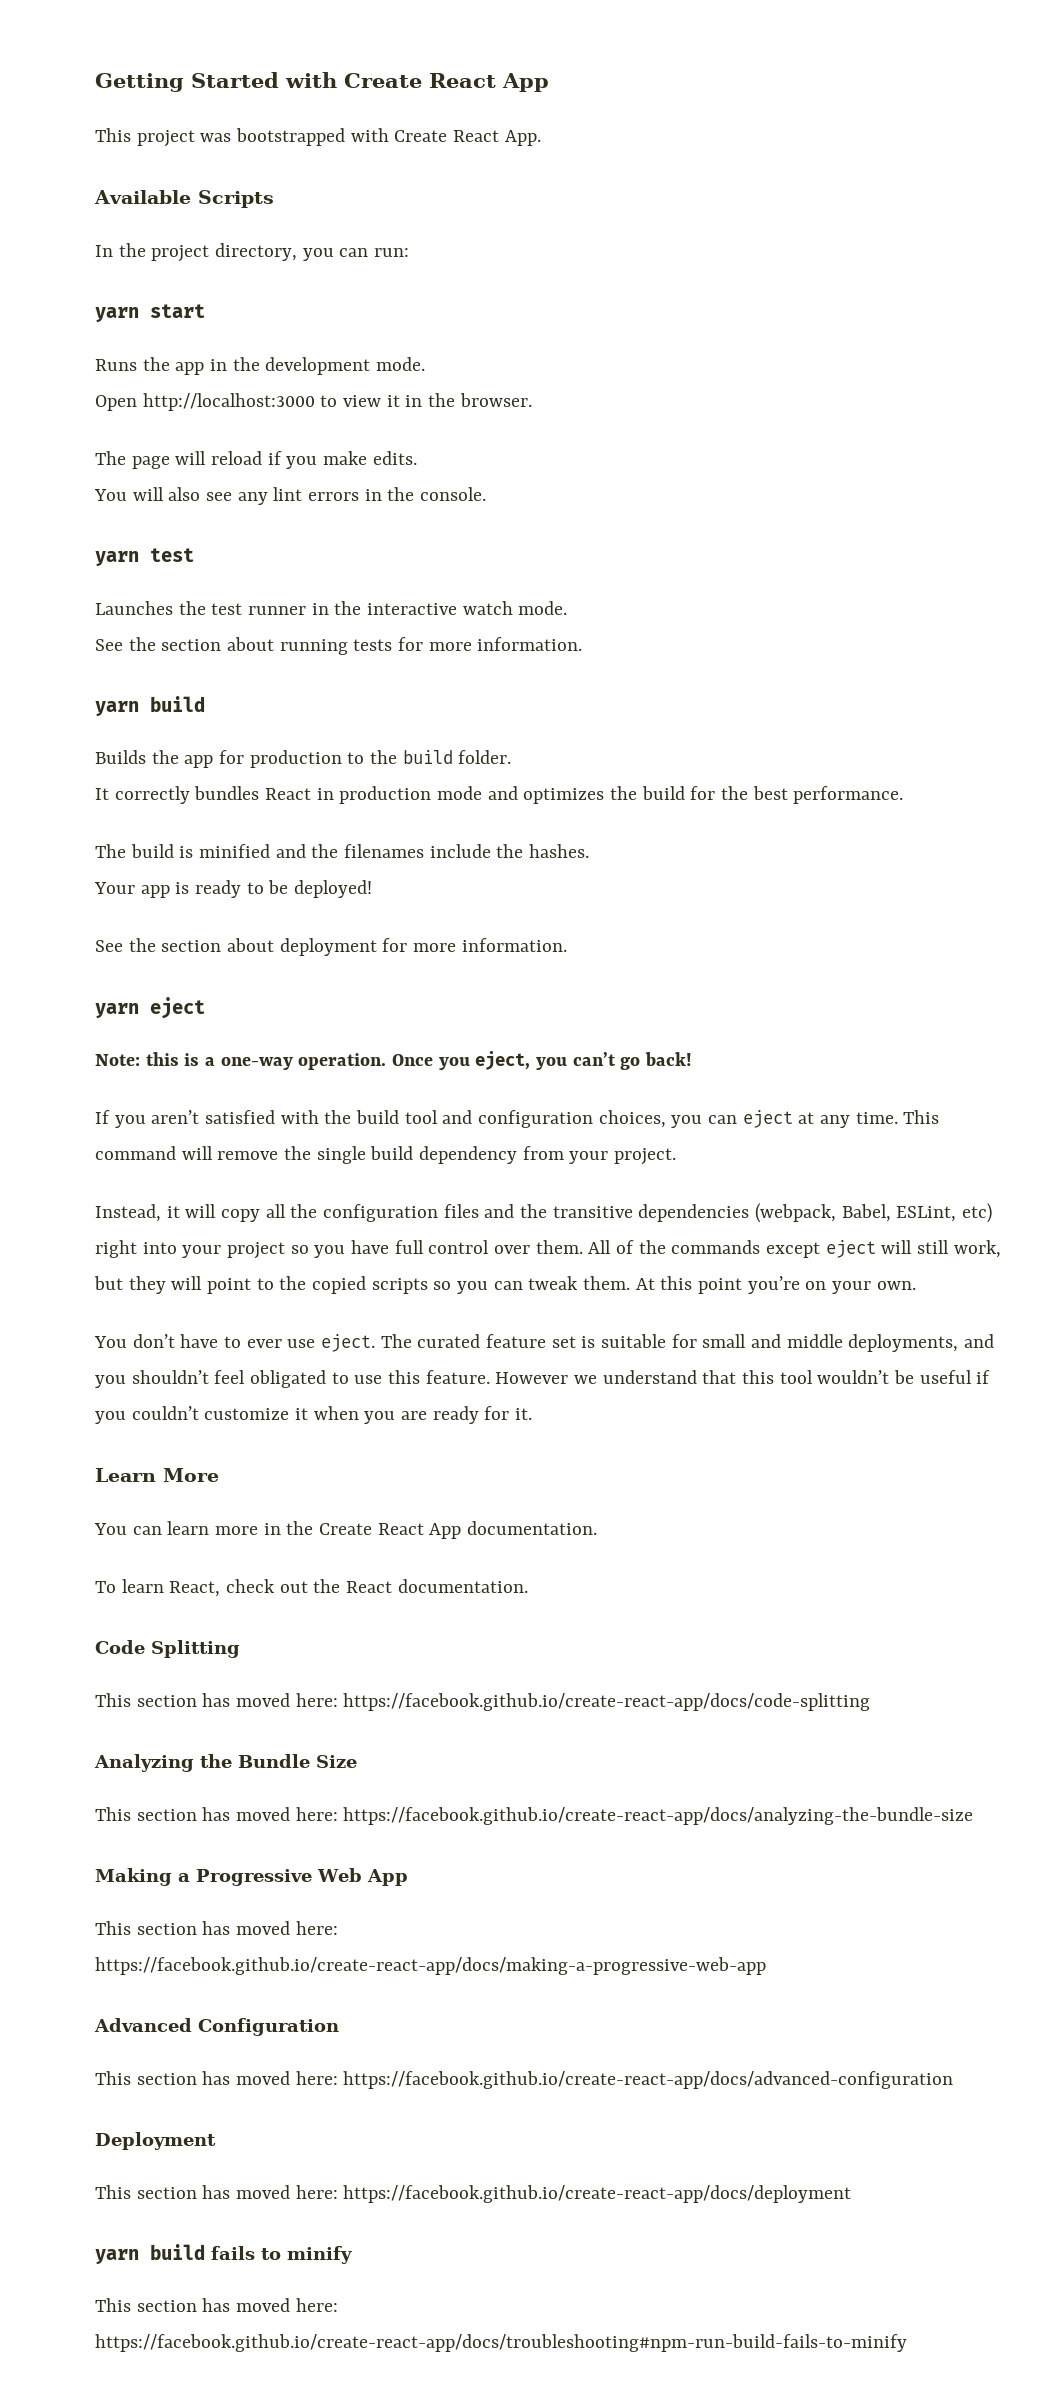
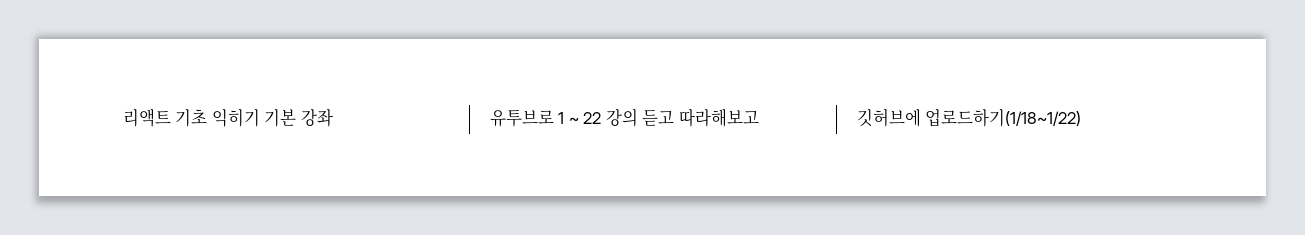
- Getting Started with Create React App
- This project was bootstrapped with Create React App.
- Available Scripts
- In the project directory, you can run:
- yarn start
- Runs the app in the development mode.
- Open http://localhost:3000 to view it in the browser.
- The page will reload if you make edits.
- You will also see any lint errors in the console.
- yarn test
- Launches the test runner in the interactive watch mode.
- See the section about running tests for more information.
- yarn build
- Builds the app for production to the build folder.
- It correctly bundles React in production mode and optimizes the build for the best performance.
- The build is minified and the filenames include the hashes.
- Your app is ready to be deployed!
- See the section about deployment for more information.
- yarn eject
- Note: this is a one-way operation. Once you eject, you can’t go back!
- If you aren’t satisfied with the build tool and configuration choices, you can eject at any time. This command will remove the single build dependency from your project.
- Instead, it will copy all the configuration files and the transitive dependencies (webpack, Babel, ESLint, etc) right into your project so you have full control over them. All of the commands except eject will still work, but they will point to the copied scripts so you can tweak them. At this point you’re on your own.
- You don’t have to ever use eject. The curated feature set is suitable for small and middle deployments, and you shouldn’t feel obligated to use this feature. However we understand that this tool wouldn’t be useful if you couldn’t customize it when you are ready for it.
- Learn More
- You can learn more in the Create React App documentation.
- To learn React, check out the React documentation.
- Code Splitting
- This section has moved here: https://facebook.github.io/create-react-app/docs/code-splitting
- Analyzing the Bundle Size
- This section has moved here: https://facebook.github.io/create-react-app/docs/analyzing-the-bundle-size
- Making a Progressive Web App
- This section has moved here: https://facebook.github.io/create-react-app/docs/making-a-progressive-web-app
- Advanced Configuration
- This section has moved here: https://facebook.github.io/create-react-app/docs/advanced-configuration
- Deployment
- This section has moved here: https://facebook.github.io/create-react-app/docs/deployment
- yarn build fails to minify
- This section has moved here: https://facebook.github.io/create-react-app/docs/troubleshooting#npm-run-build-fails-to-minify
+ 리액트 기초 익히기 기본 강좌
+ 유투브로 1 ~ 22 강의 듣고 따라해보고 깃허브에 업로드하기(1/18~1/22)

